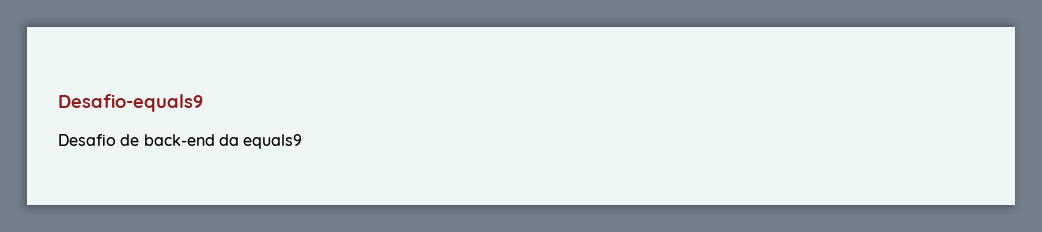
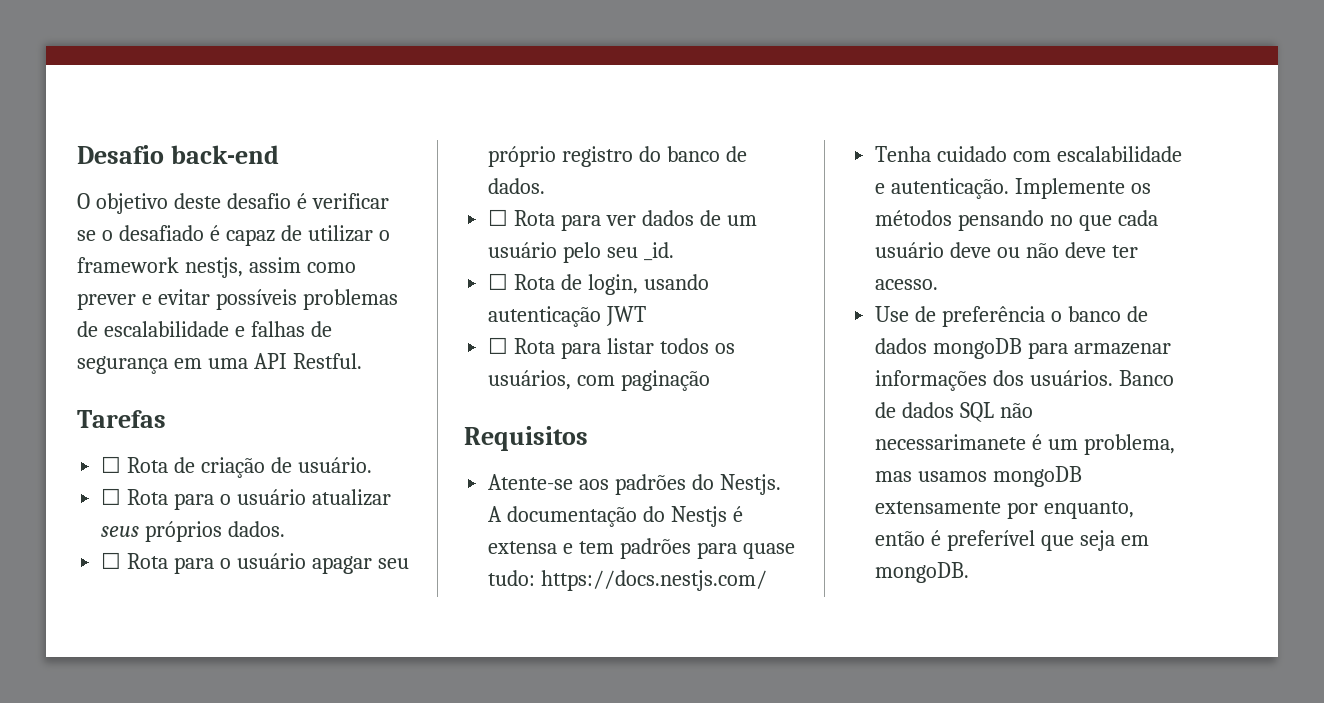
- Desafio-equals9
- Desafio de back-end da equals9
+ Desafio back-end
+ O objetivo deste desafio é verificar se o desafiado é capaz de utilizar o framework nestjs, assim como prever e evitar possíveis problemas de escalabilidade e falhas de segurança em uma API Restful.
+ Tarefas
+ ☐ Rota de criação de usuário.
+ ☐ Rota para o usuário atualizar seus próprios dados.
+ ☐ Rota para o usuário apagar seu próprio registro do banco de dados.
+ ☐ Rota para ver dados de um usuário pelo seu _id.
+ ☐ Rota de login, usando autenticação JWT
+ ☐ Rota para listar todos os usuários, com paginação
+ Requisitos
+ Atente-se aos padrões do Nestjs. A documentação do Nestjs é extensa e tem padrões para quase tudo: https://docs.nestjs.com/
+ Tenha cuidado com escalabilidade e autenticação. Implemente os métodos pensando no que cada usuário deve ou não deve ter acesso.
+ Use de preferência o banco de dados mongoDB para armazenar informações dos usuários. Banco de dados SQL não necessarimanete é um problema, mas usamos mongoDB extensamente por enquanto, então é preferível que seja em mongoDB.

